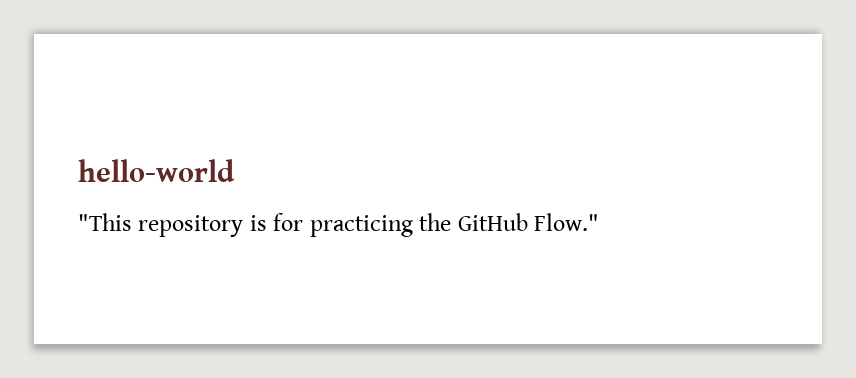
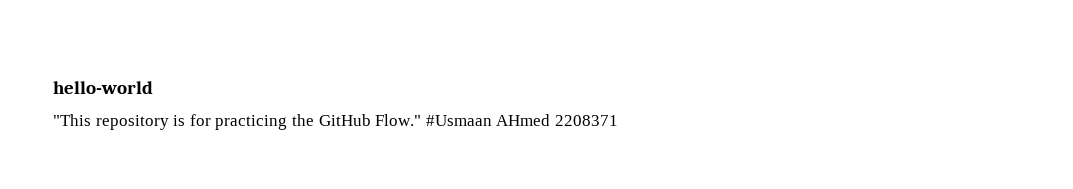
+ #Usmaan AHmed 2208371

